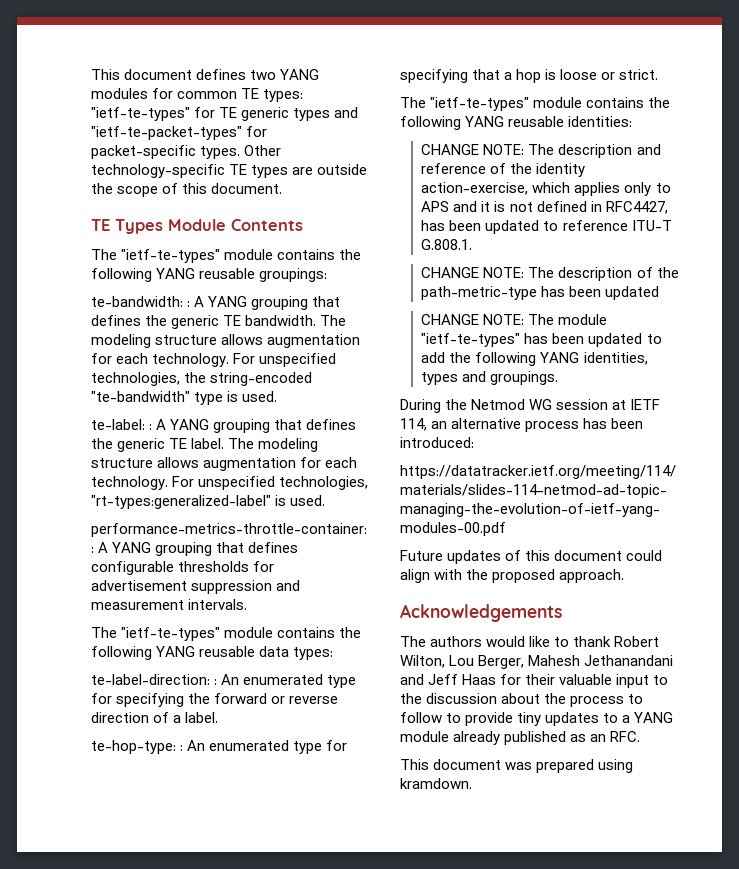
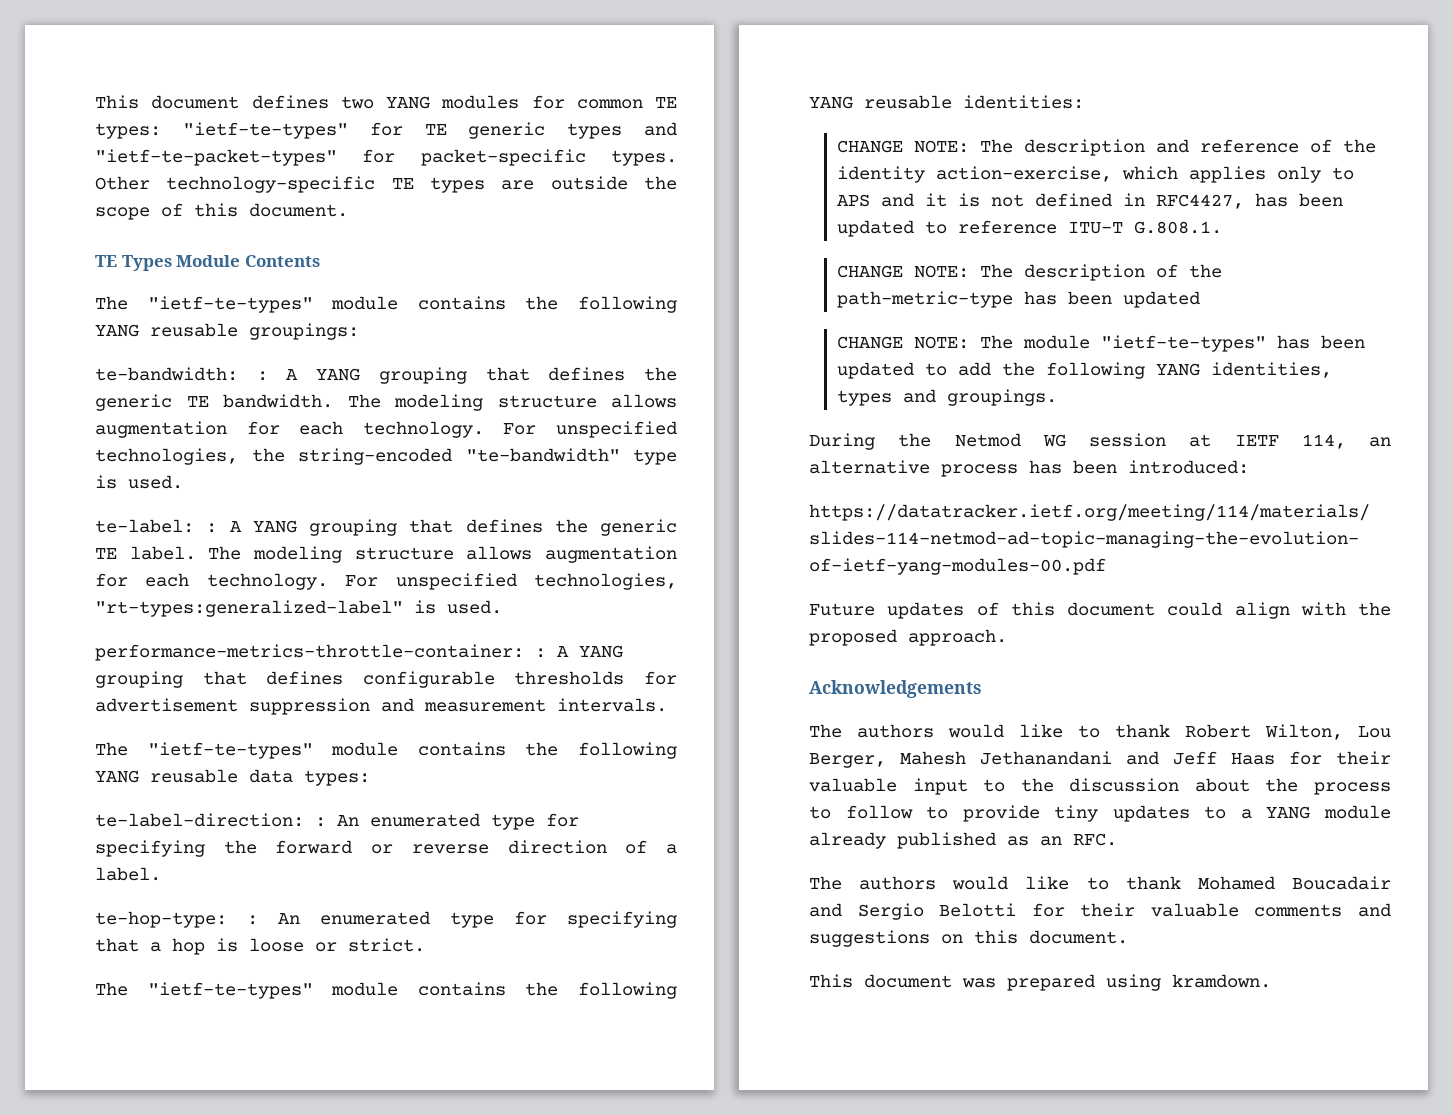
+ The authors would like to thank Mohamed Boucadair and Sergio Belotti for their valuable comments and suggestions on this document.

